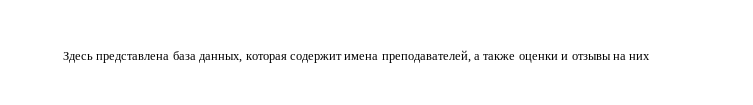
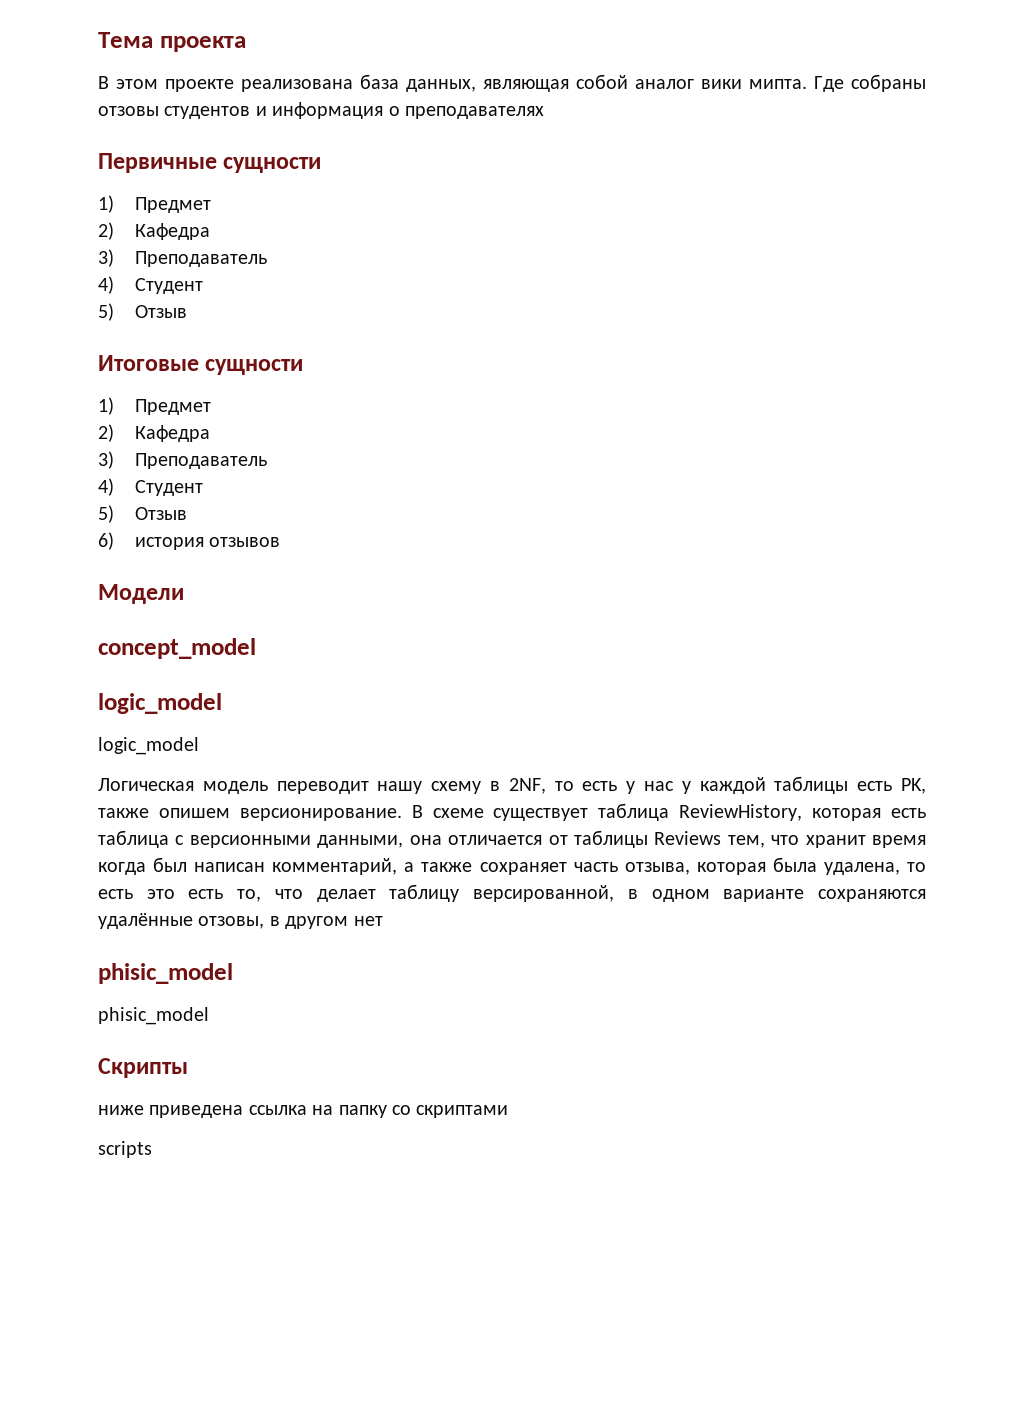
- Здесь представлена база данных, которая содержит имена преподавателей, а также оценки и отзывы на них
+ Тема проекта
+ В этом проекте реализована база данных, являющая собой аналог вики мипта. Где собраны отзовы студентов и информация о преподавателях
+ Первичные сущности
+ 1) Предмет
+ 2) Кафедра
+ 3) Преподаватель
+ 4) Студент
+ 5) Отзыв
+ Итоговые сущности
+ 1) Предмет
+ 2) Кафедра
+ 3) Преподаватель
+ 4) Студент
+ 5) Отзыв
+ 6) история отзывов
+ Модели
+ concept_model
+ logic_model
+ logic_model
+ Логическая модель переводит нашу схему в 2NF, то есть у нас у каждой таблицы есть PK, также опишем версионирование. В схеме существует таблица ReviewHistory, которая есть таблица с версионными данными, она отличается от таблицы Reviews тем, что хранит время когда был написан комментарий, а также сохраняет часть отзыва, которая была удалена, то есть это есть то, что делает таблицу версированной, в одном варианте сохраняются удалённые отзовы, в другом нет
+ phisic_model
+ phisic_model
+ Скрипты
+ ниже приведена ссылка на папку со скриптами
+ scripts

